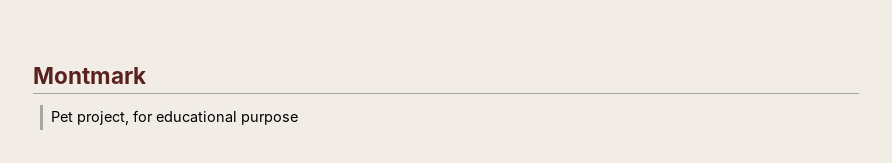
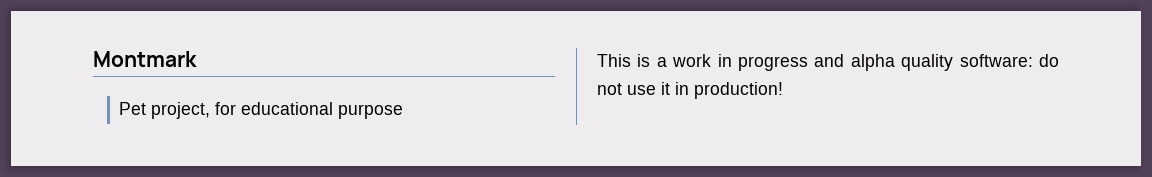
+ This is a work in progress and alpha quality software: do not use it in production!

